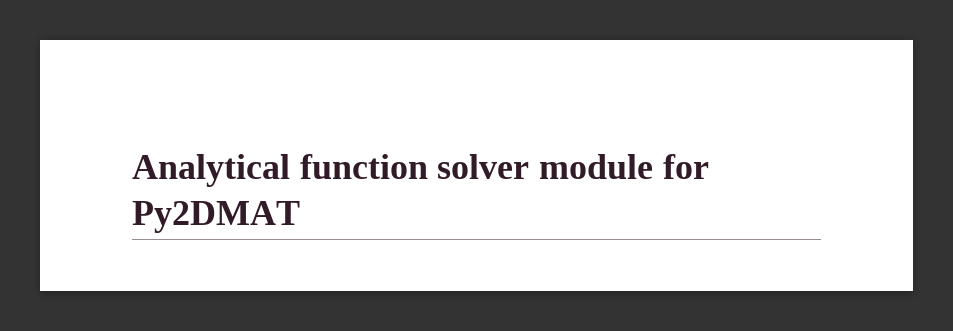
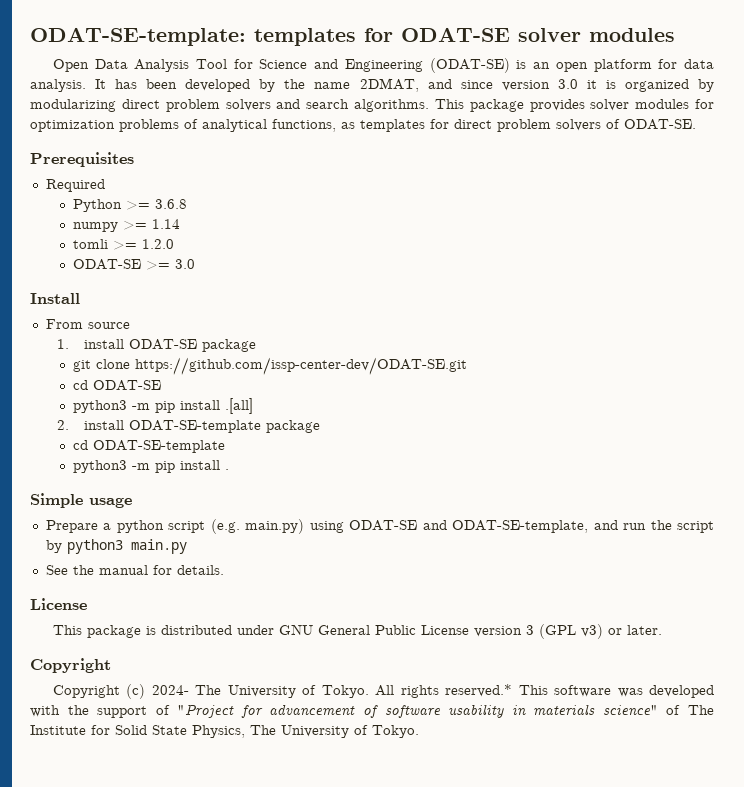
- Analytical function solver module for Py2DMAT
+ ODAT-SE-template: templates for ODAT-SE solver modules
+ Open Data Analysis Tool for Science and Engineering (ODAT-SE) is an open platform for data analysis. It has been developed by the name 2DMAT, and since version 3.0 it is organized by modularizing direct problem solvers and search algorithms. This package provides solver modules for optimization problems of analytical functions, as templates for direct problem solvers of ODAT-SE.
+ Prerequisites
+ Required
+ Python >= 3.6.8
+ numpy >= 1.14
+ tomli >= 1.2.0
+ ODAT-SE >= 3.0
+ Install
+ From source
+ 1. install ODAT-SE package
+ git clone https://github.com/issp-center-dev/ODAT-SE.git
+ cd ODAT-SE
+ python3 -m pip install .[all]
+ 2. install ODAT-SE-template package
+ cd ODAT-SE-template
+ python3 -m pip install .
+ Simple usage
+ Prepare a python script (e.g. main.py) using ODAT-SE and ODAT-SE-template, and run the script by python3 main.py
+ See the manual for details.
+ License
+ This package is distributed under GNU General Public License version 3 (GPL v3) or later.
+ Copyright
+ Copyright (c) 2024- The University of Tokyo. All rights reserved.* This software was developed with the support of "Project for advancement of software usability in materials science" of The Institute for Solid State Physics, The University of Tokyo.

